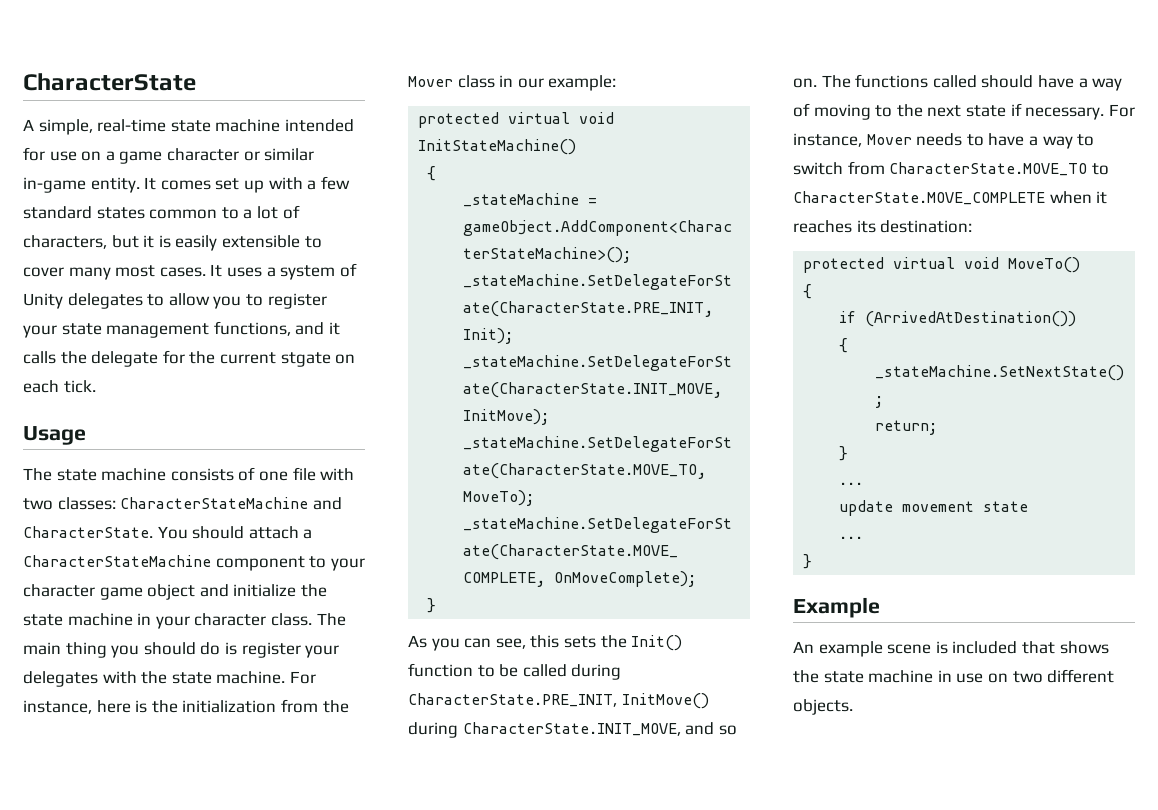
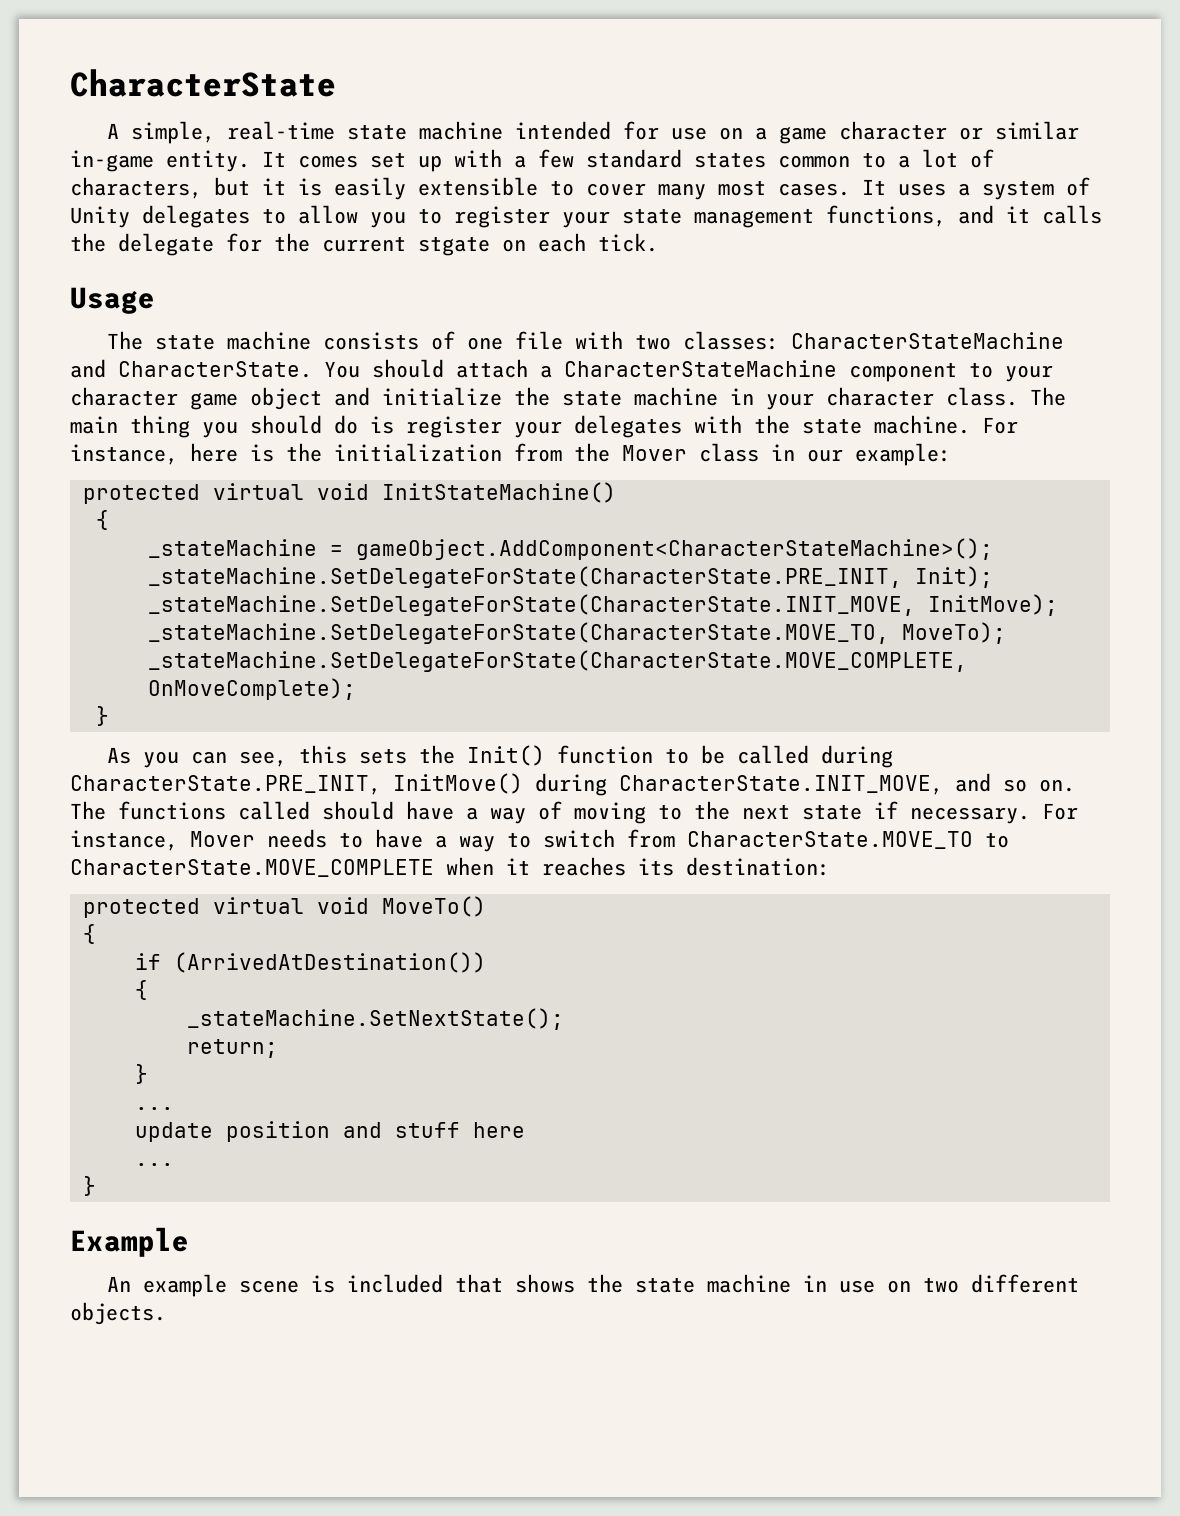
- update movement state
+ update position and stuff here

